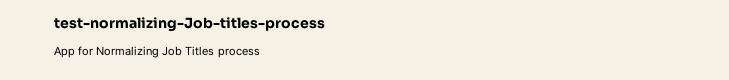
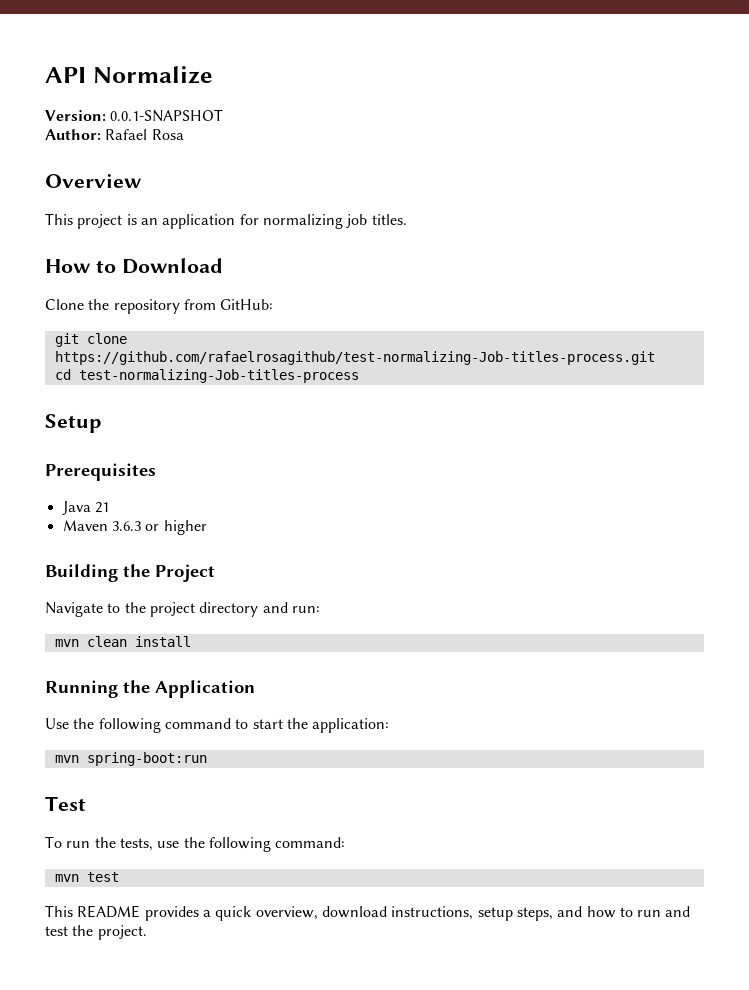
- test-normalizing-Job-titles-process
- App for Normalizing Job Titles process
+ API Normalize
+ Version: 0.0.1-SNAPSHOT
+ Author: Rafael Rosa
+ Overview
+ This project is an application for normalizing job titles.
+ How to Download
+ Clone the repository from GitHub:
+ git clone https://github.com/rafaelrosagithub/test-normalizing-Job-titles-process.git
+ cd test-normalizing-Job-titles-process
+ Setup
+ Prerequisites
+ Java 21
+ Maven 3.6.3 or higher
+ Building the Project
+ Navigate to the project directory and run:
+ mvn clean install
+ Running the Application
+ Use the following command to start the application:
+ mvn spring-boot:run
+ Test
+ To run the tests, use the following command:
+ mvn test
+ This README provides a quick overview, download instructions, setup steps, and how to run and test the project.

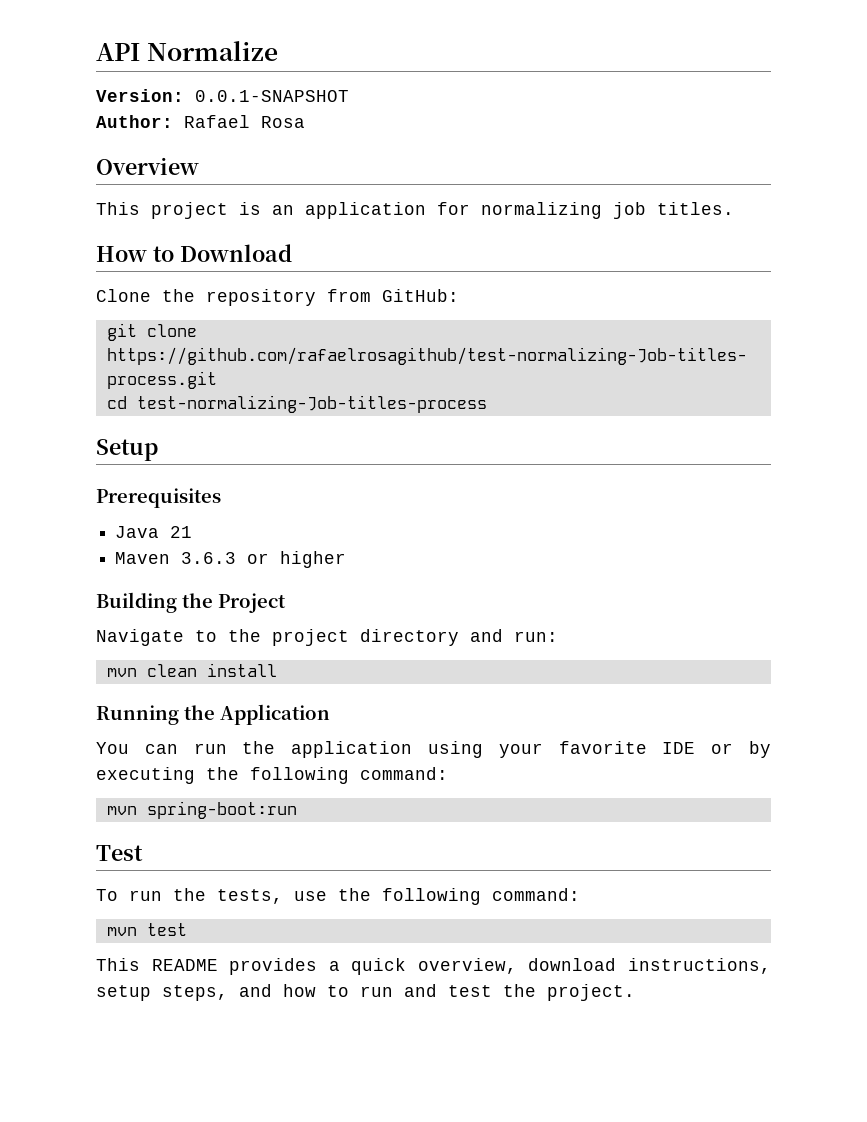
- Use the following command to start the application:
+ You can run the application using your favorite IDE or by executing the following command:

